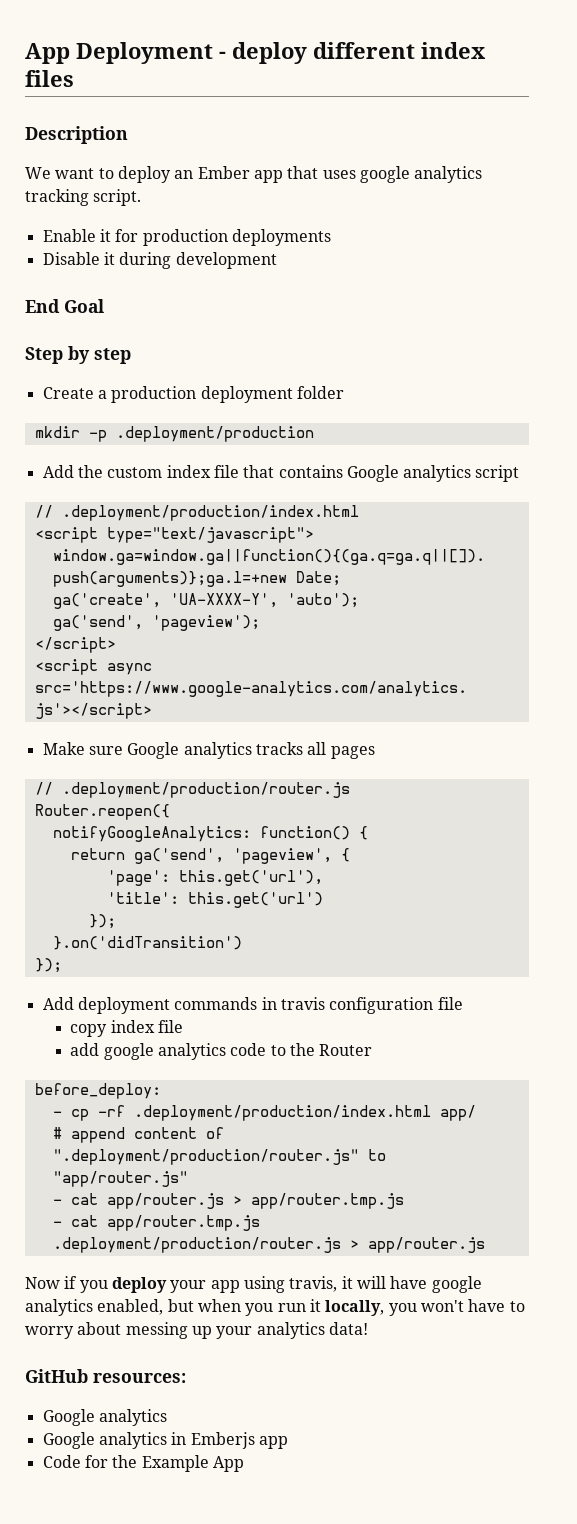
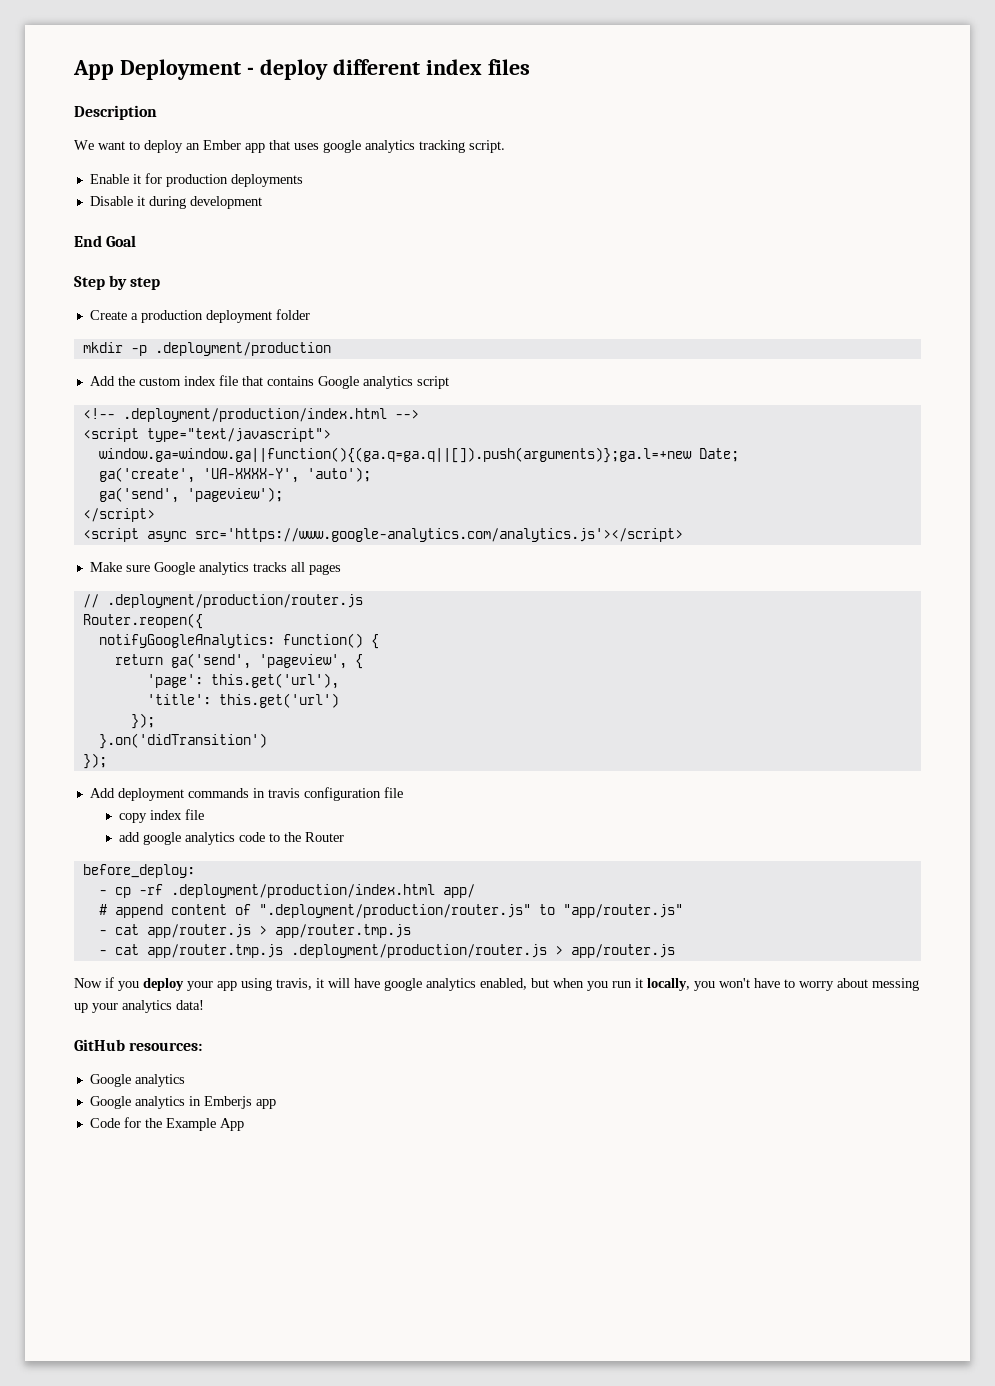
- // .deployment/production/index.html
+ <!-- .deployment/production/index.html -->

